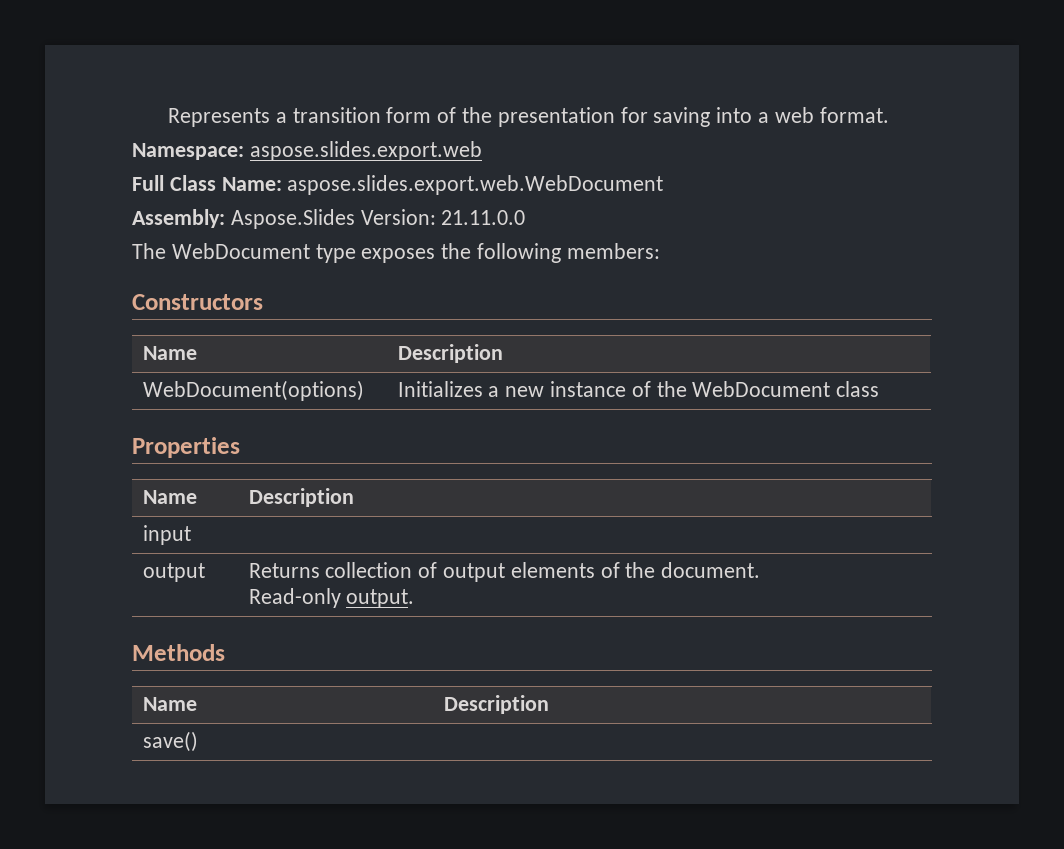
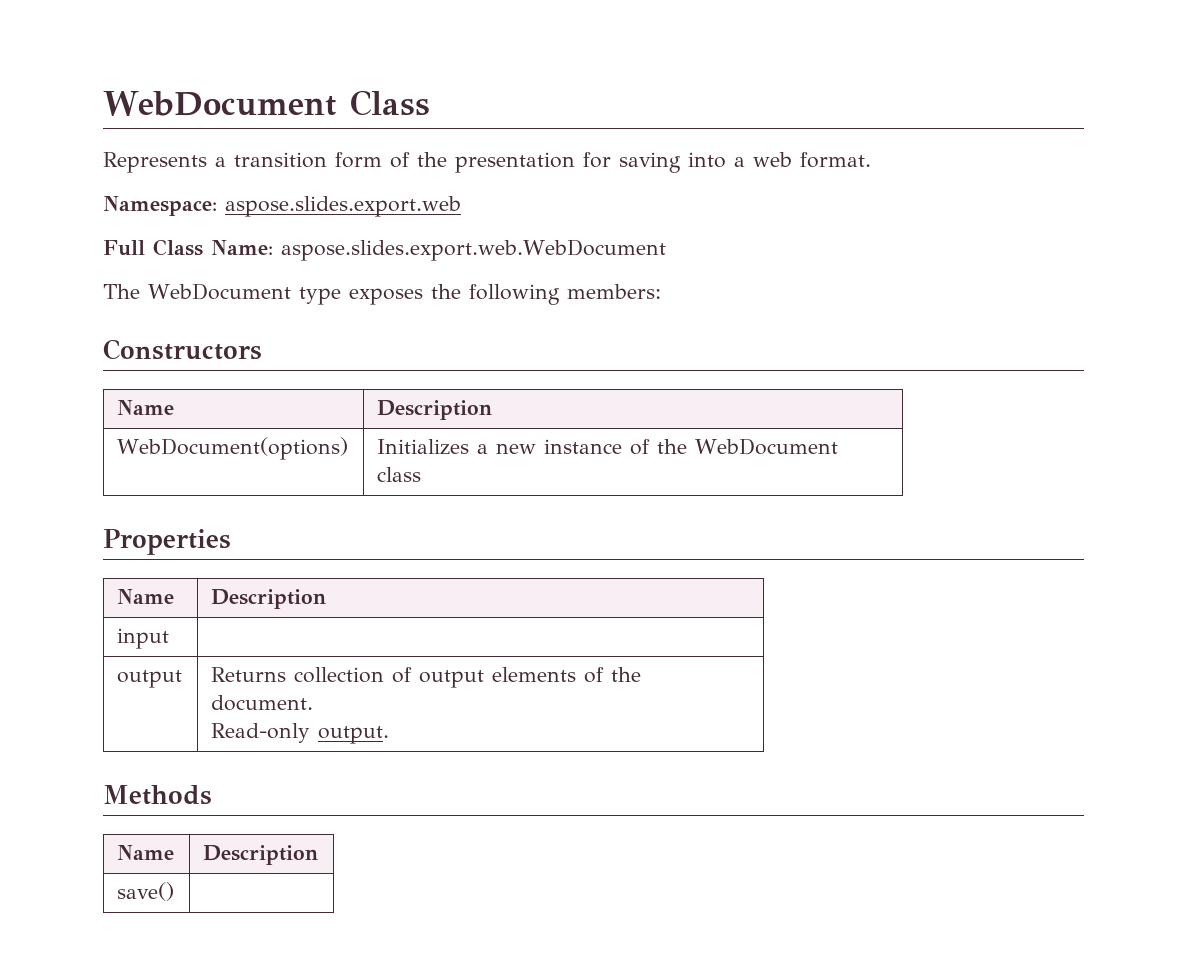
+ WebDocument Class
- Assembly: Aspose.Slides Version: 21.11.0.0

